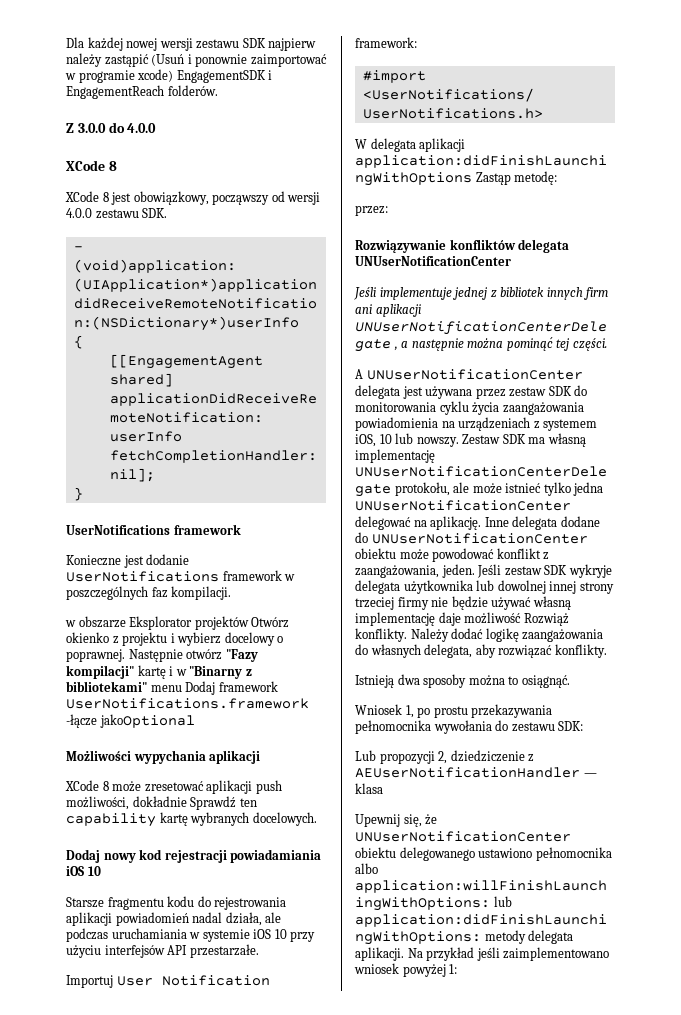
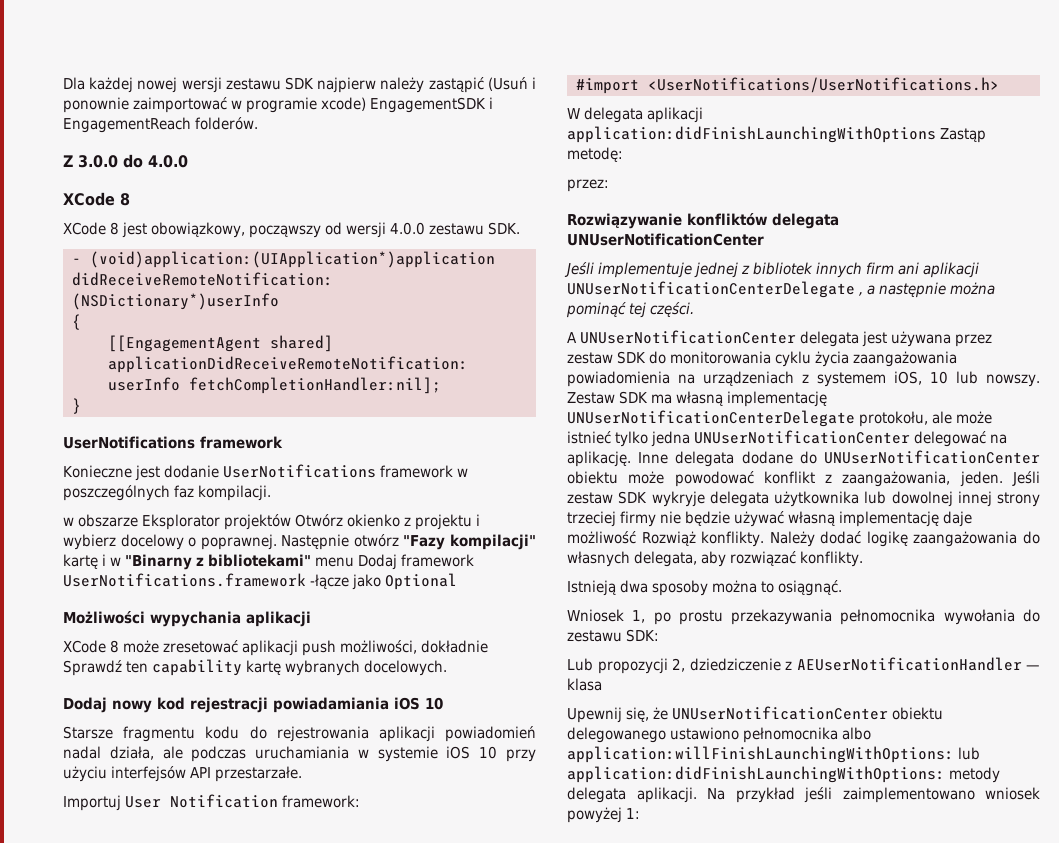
- Następnie otwórz "Fazy kompilacji" kartę i w "Binarny z bibliotekami" menu Dodaj framework UserNotifications.framework -łącze jakoOptional
+ Następnie otwórz "Fazy kompilacji" kartę i w "Binarny z bibliotekami" menu Dodaj framework UserNotifications.framework -łącze jako Optional

